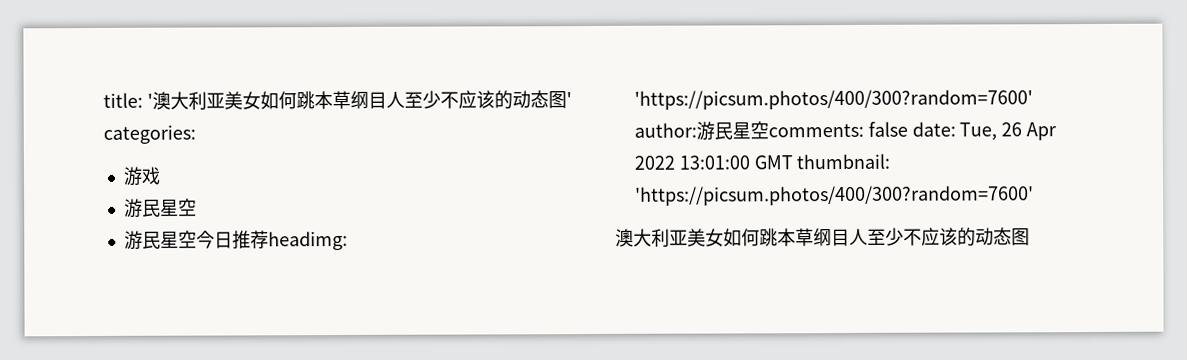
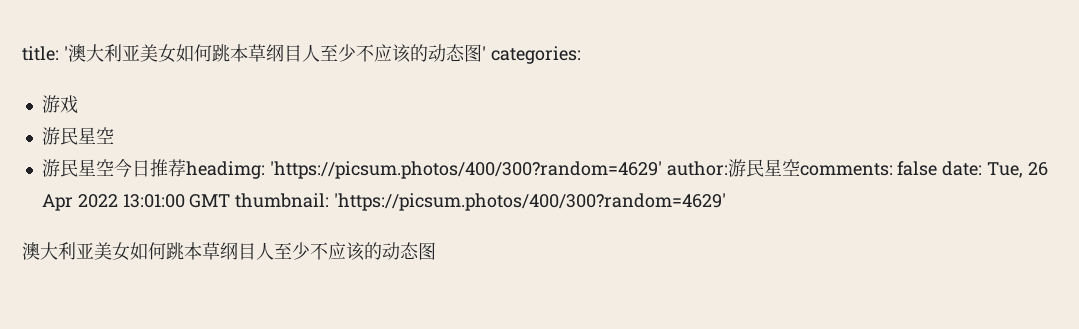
- 游民星空今日推荐headimg: 'https://picsum.photos/400/300?random=7600' author:游民星空comments: false date: Tue, 26 Apr 2022 13:01:00 GMT thumbnail: 'https://picsum.photos/400/300?random=7600'
+ 游民星空今日推荐headimg: 'https://picsum.photos/400/300?random=4629' author:游民星空comments: false date: Tue, 26 Apr 2022 13:01:00 GMT thumbnail: 'https://picsum.photos/400/300?random=4629'

